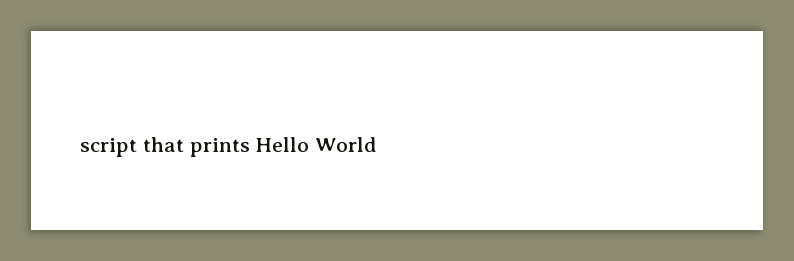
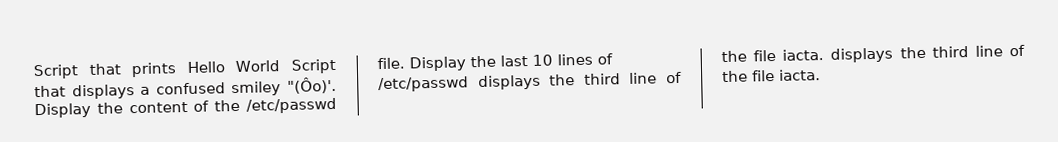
- script that prints Hello World
+ Script that prints Hello World Script that displays a confused smiley "(Ôo)'. Display the content of the /etc/passwd file. Display the last 10 lines of /etc/passwd displays the third line of the file iacta. displays the third line of the file iacta.

